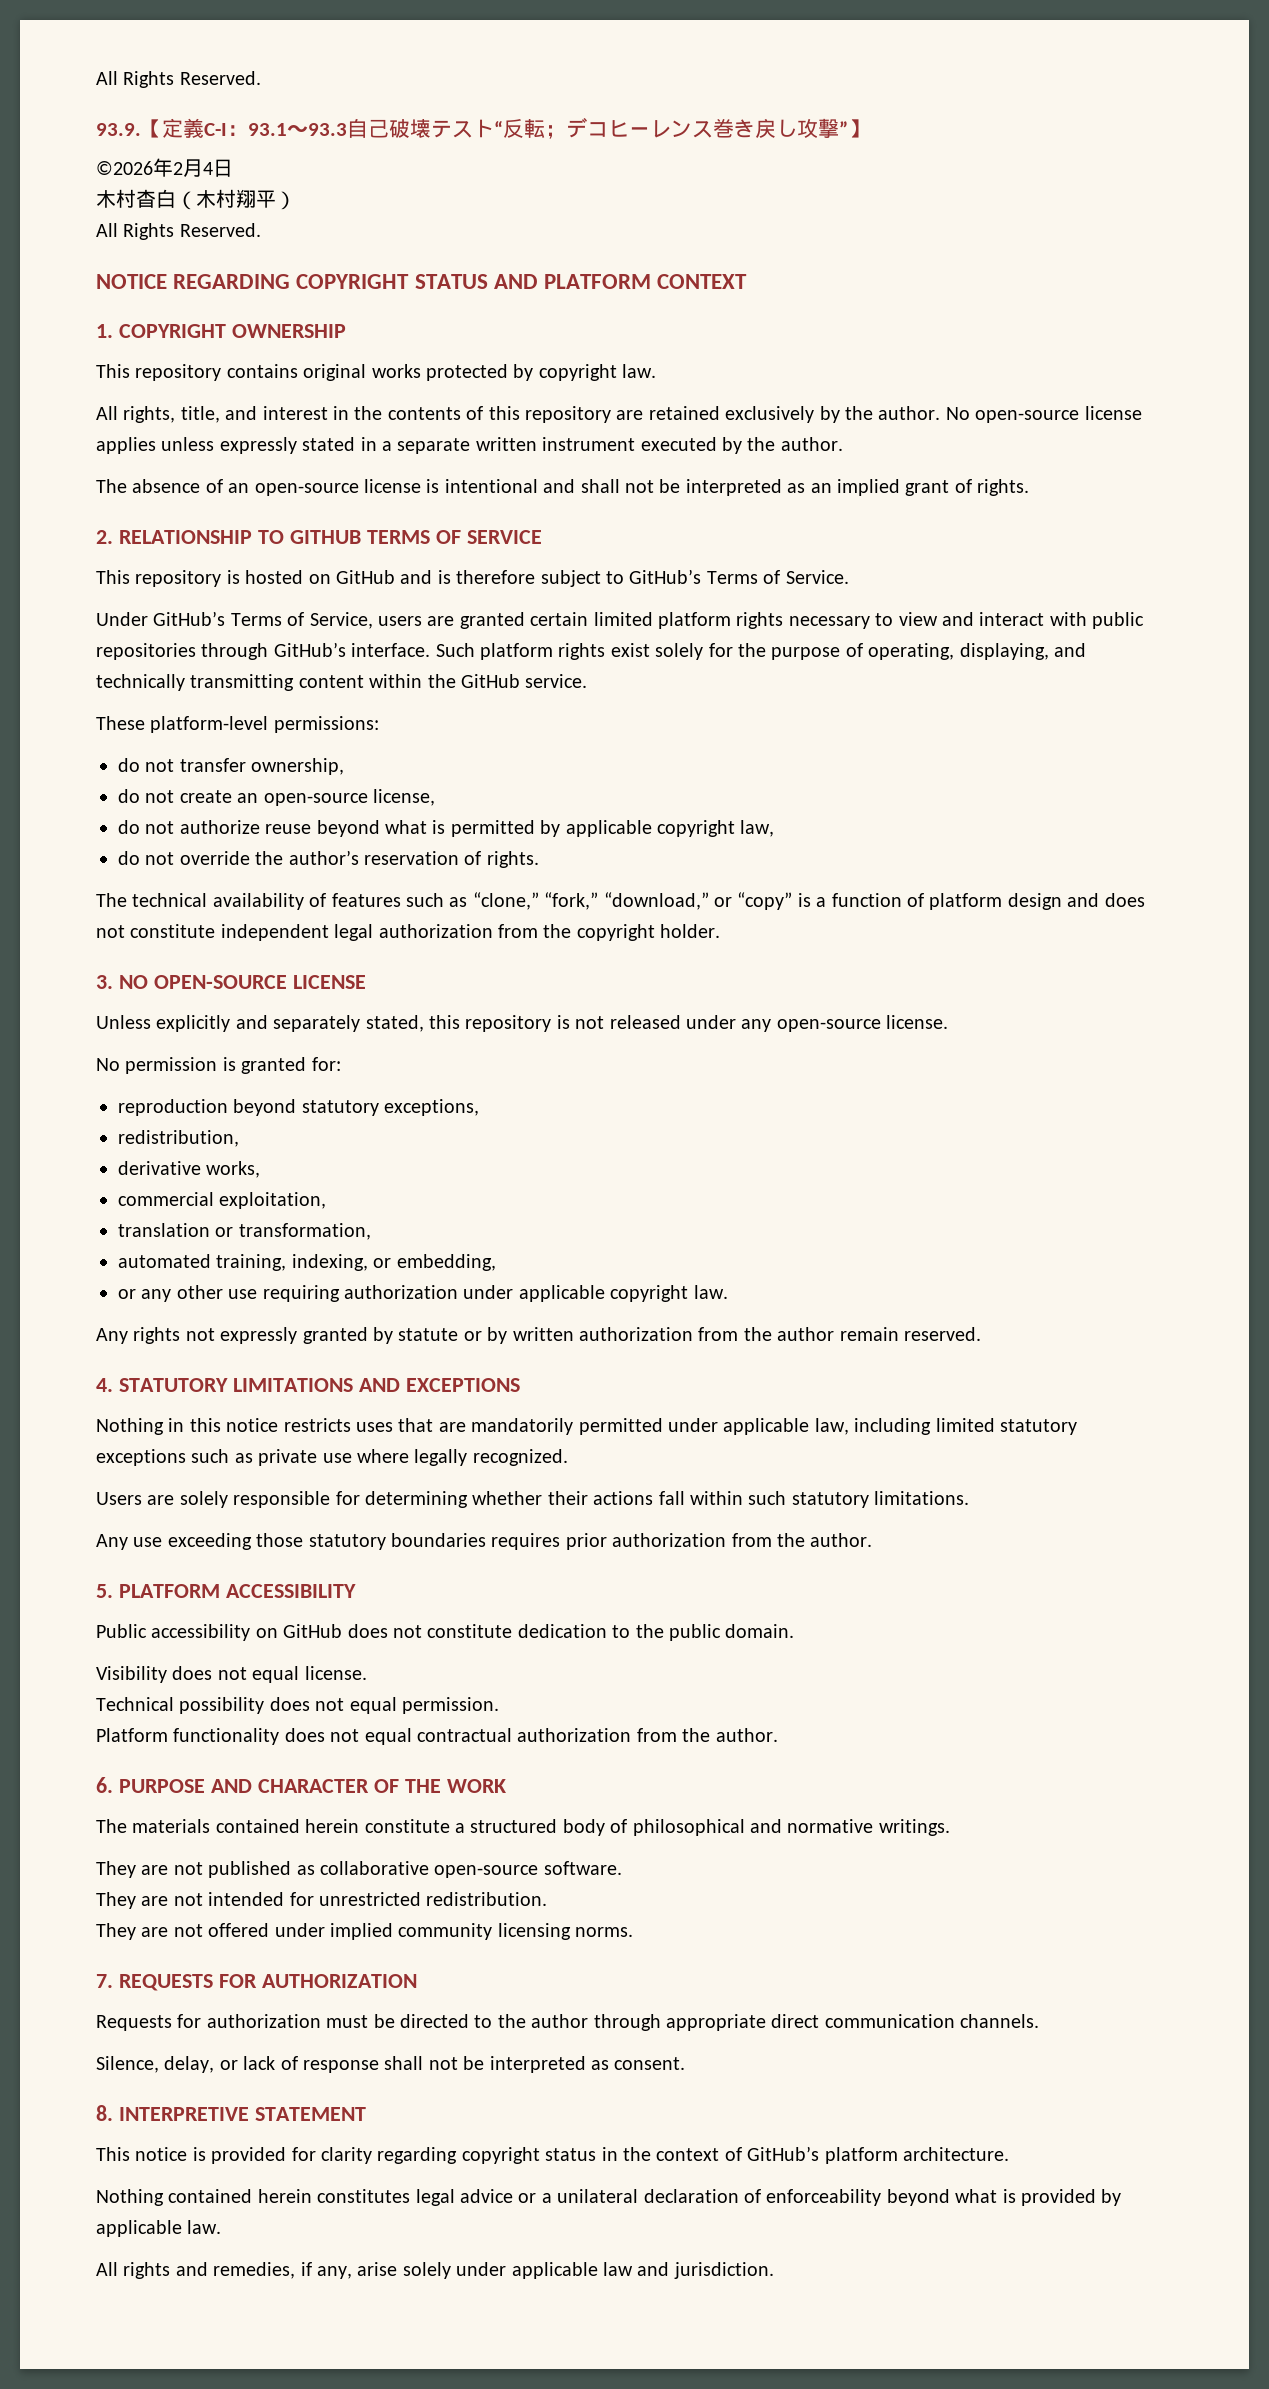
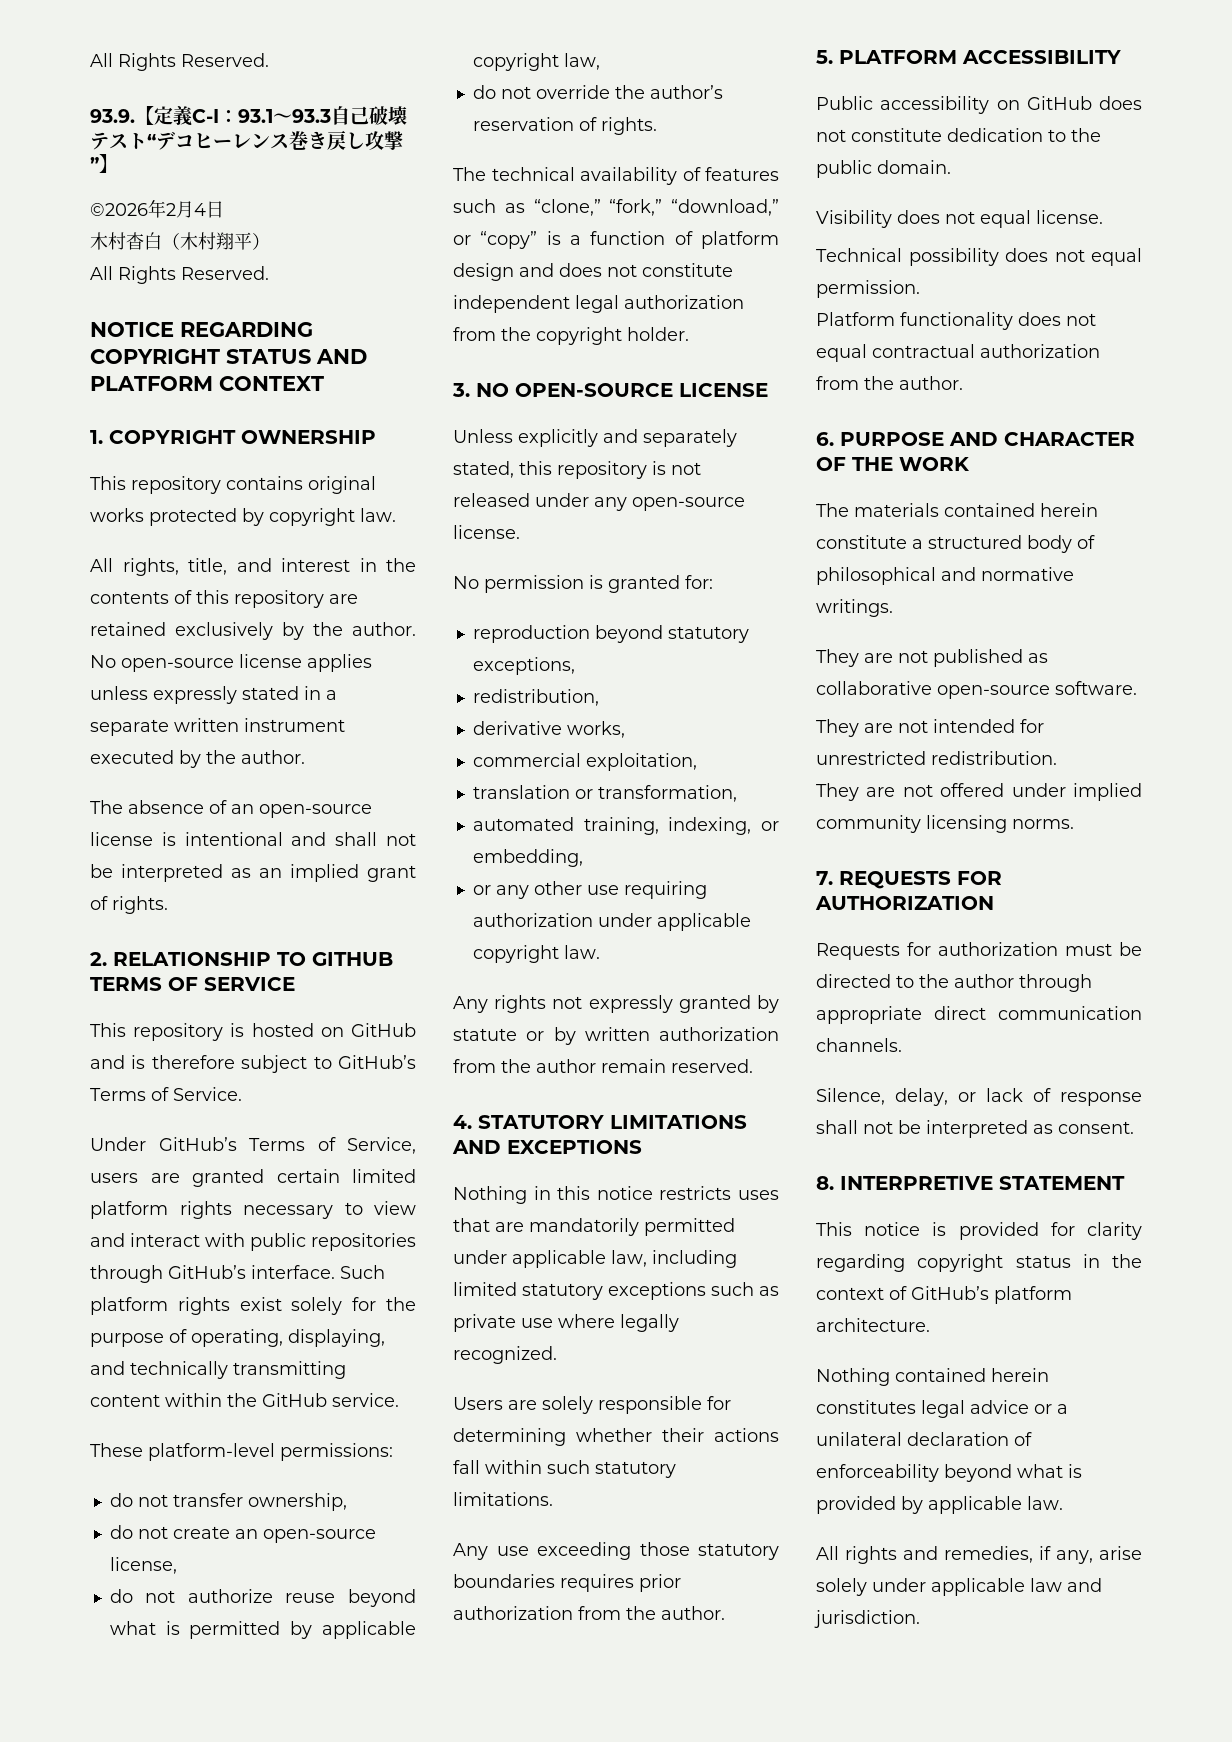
- 93.9.【定義C-I：93.1〜93.3自己破壊テスト“反転；デコヒーレンス巻き戻し攻撃”】
+ 93.9.【定義C-I：93.1〜93.3自己破壊テスト“デコヒーレンス巻き戻し攻撃”】

